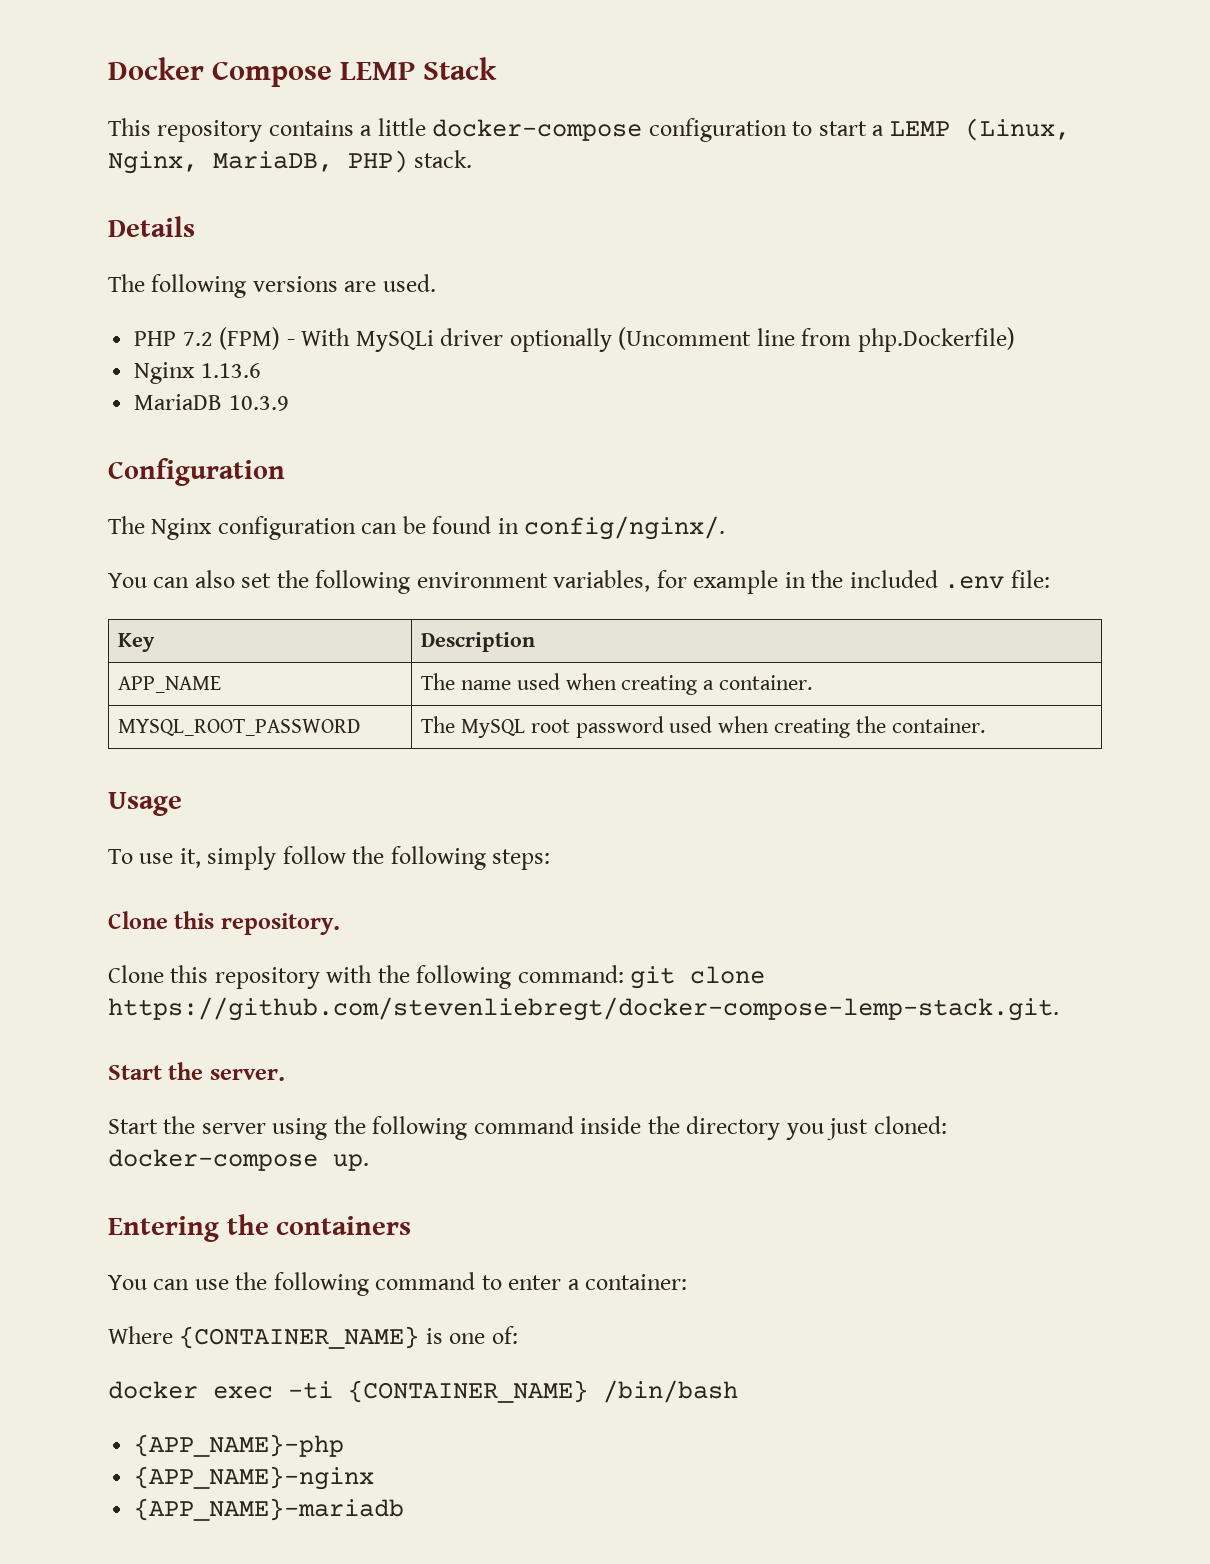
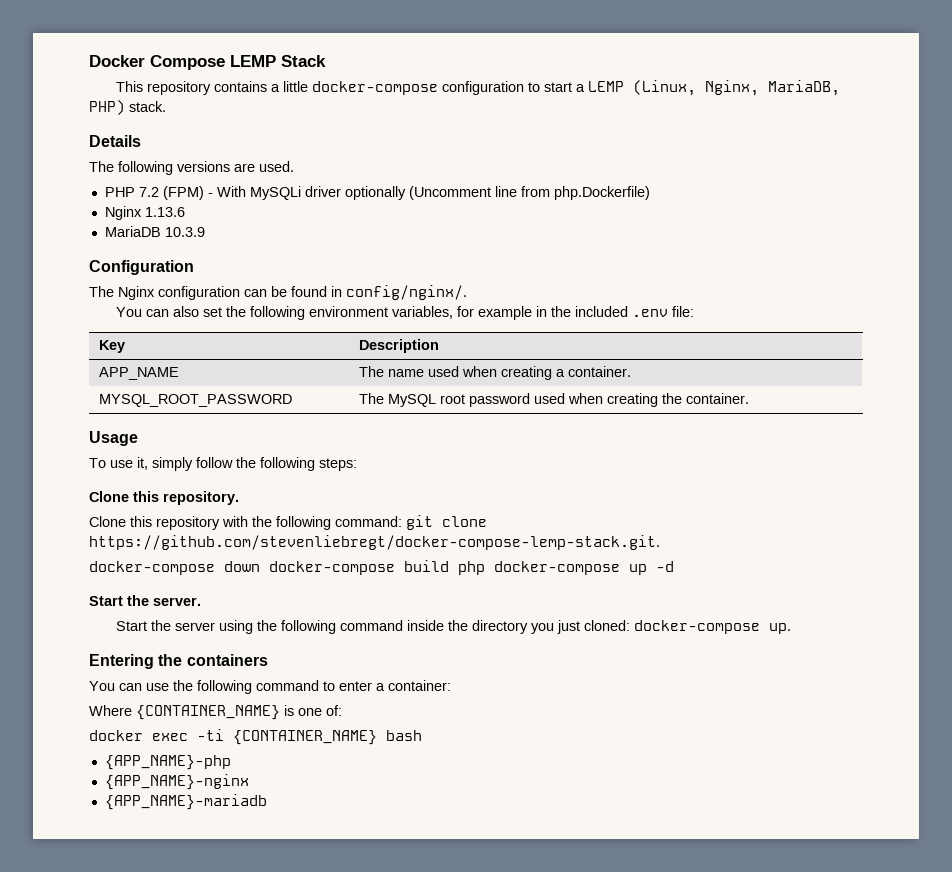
+ docker-compose down docker-compose build php docker-compose up -d
- docker exec -ti {CONTAINER_NAME} /bin/bash
+ docker exec -ti {CONTAINER_NAME} bash

